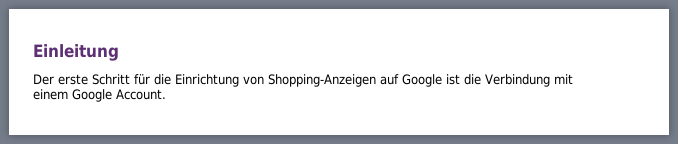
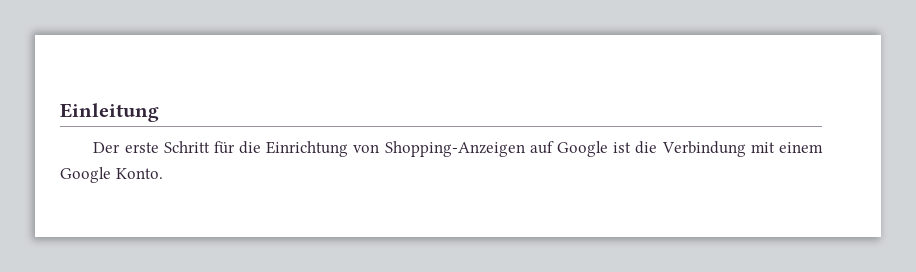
- Der erste Schritt für die Einrichtung von Shopping-Anzeigen auf Google ist die Verbindung mit einem Google Account.
+ Der erste Schritt für die Einrichtung von Shopping-Anzeigen auf Google ist die Verbindung mit einem Google Konto.

